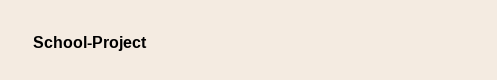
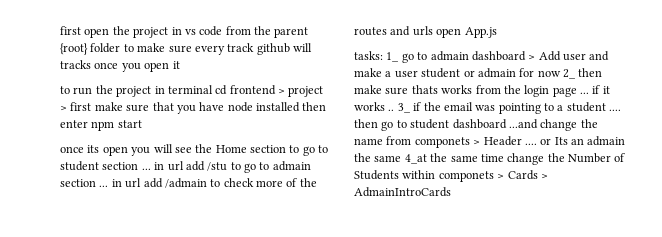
- School-Project
+ first open the project in vs code from the parent {root} folder to make sure every track github will tracks once you open it
+ to run the project in terminal cd frontend > project > first make sure that you have node installed then enter npm start
+ once its open you will see the Home section to go to student section ... in url add /stu to go to admain section ... in url add /admain to check more of the routes and urls open App.js
+ tasks: 1_ go to admain dashboard > Add user and make a user student or admain for now 2_ then make sure thats works from the login page ... if it works .. 3_ if the email was pointing to a student .... then go to student dashboard ...and change the name from componets > Header .... or Its an admain the same 4_at the same time change the Number of Students within componets > Cards > AdmainIntroCards

